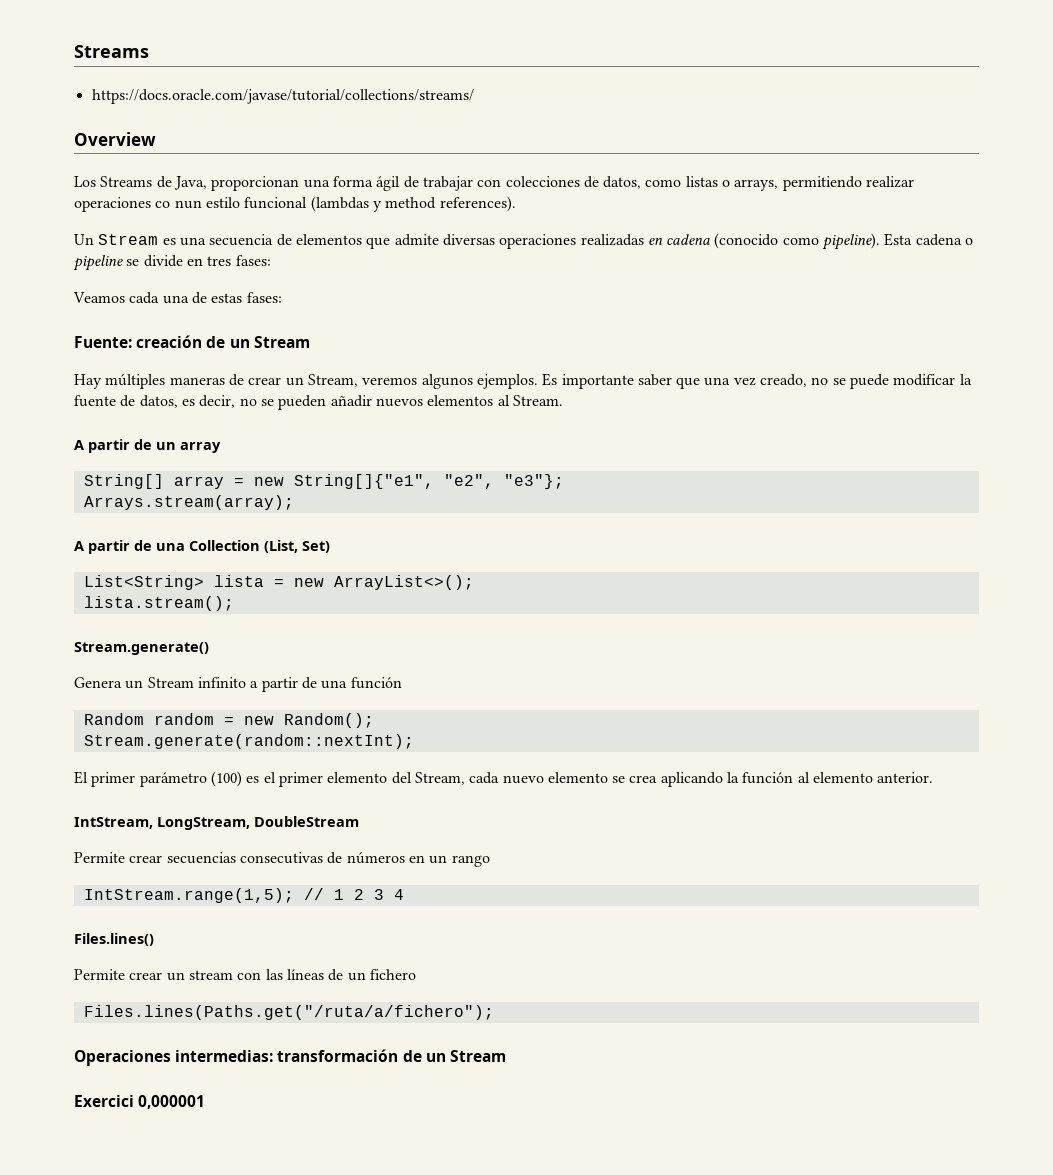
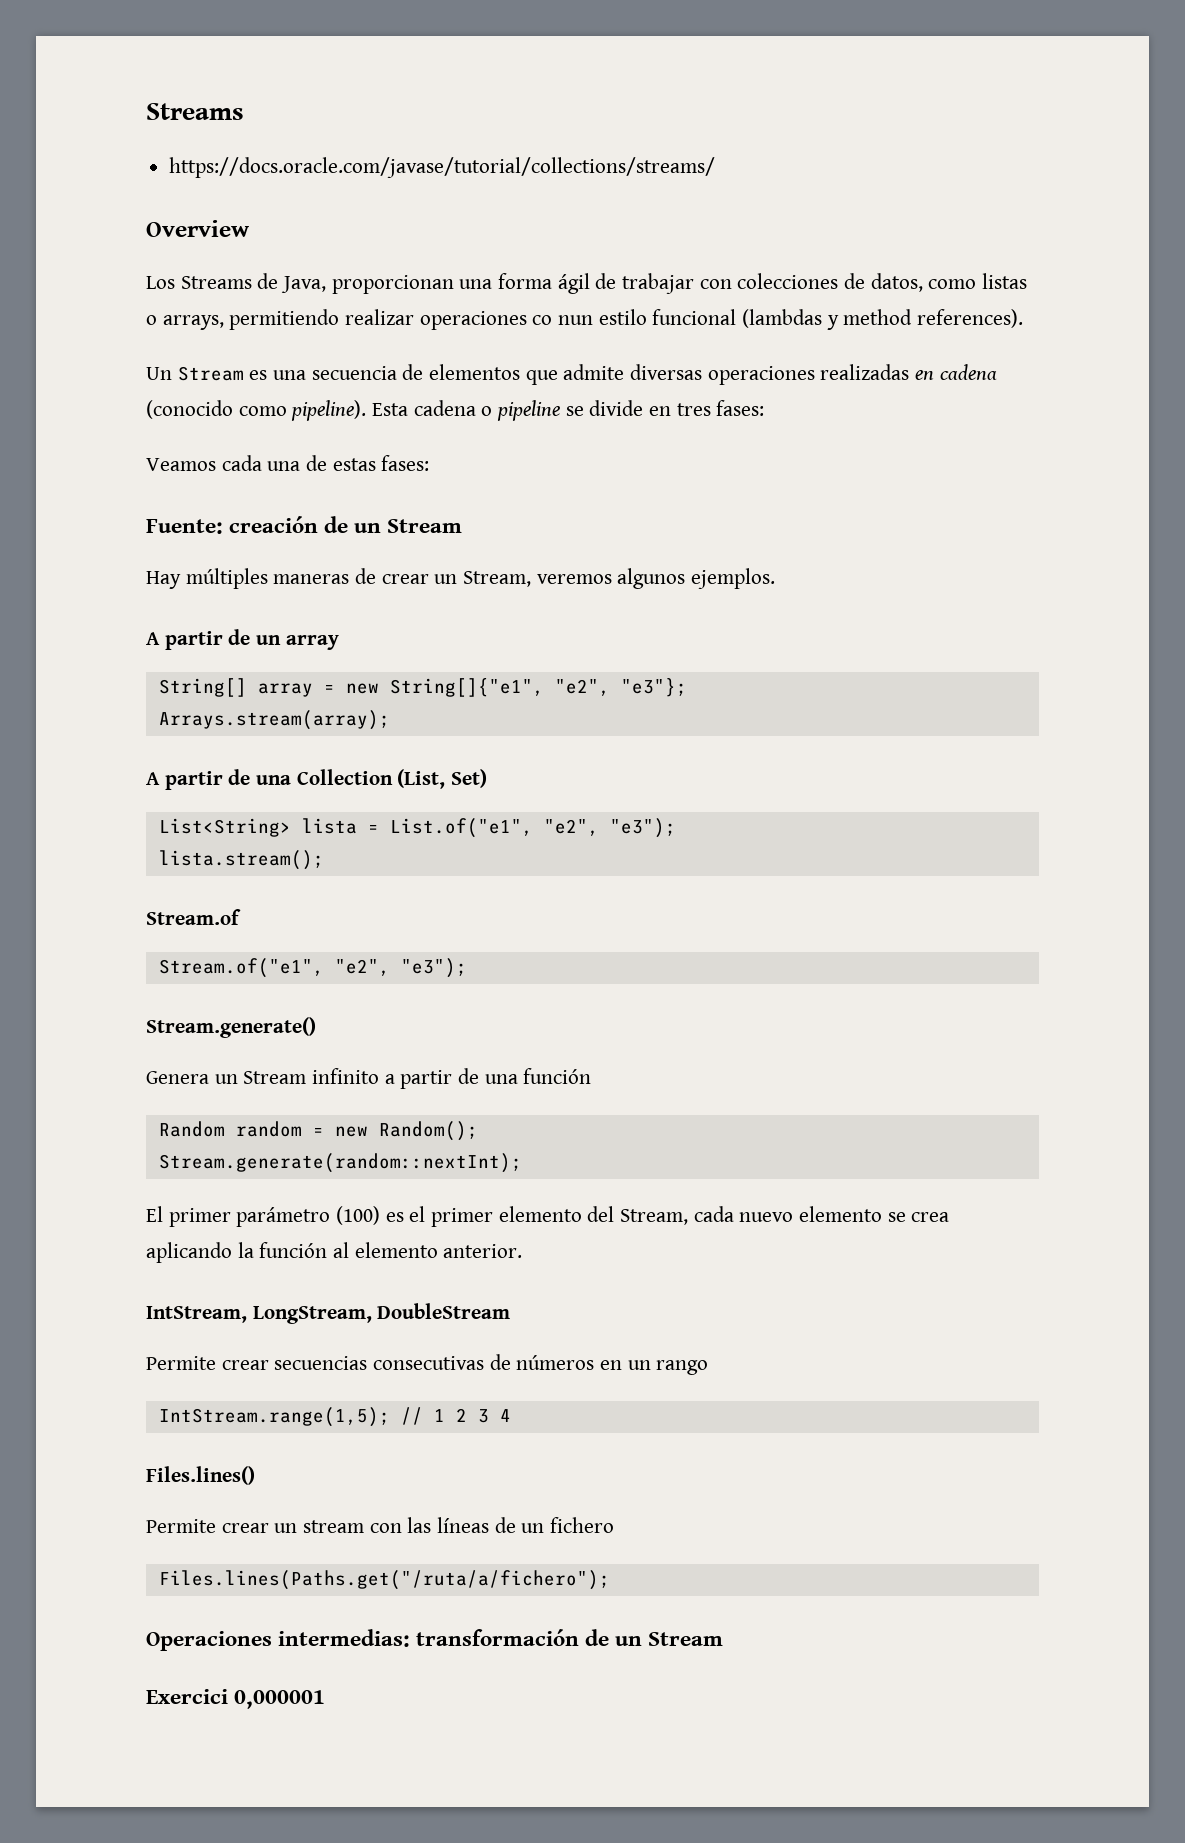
- Es importante saber que una vez creado, no se puede modificar la fuente de datos, es decir, no se pueden añadir nuevos elementos al Stream.
- List<String> lista = new ArrayList<>();
+ List<String> lista = List.of("e1", "e2", "e3");
  lista.stream();
+ Stream.of
+ Stream.of("e1", "e2", "e3");

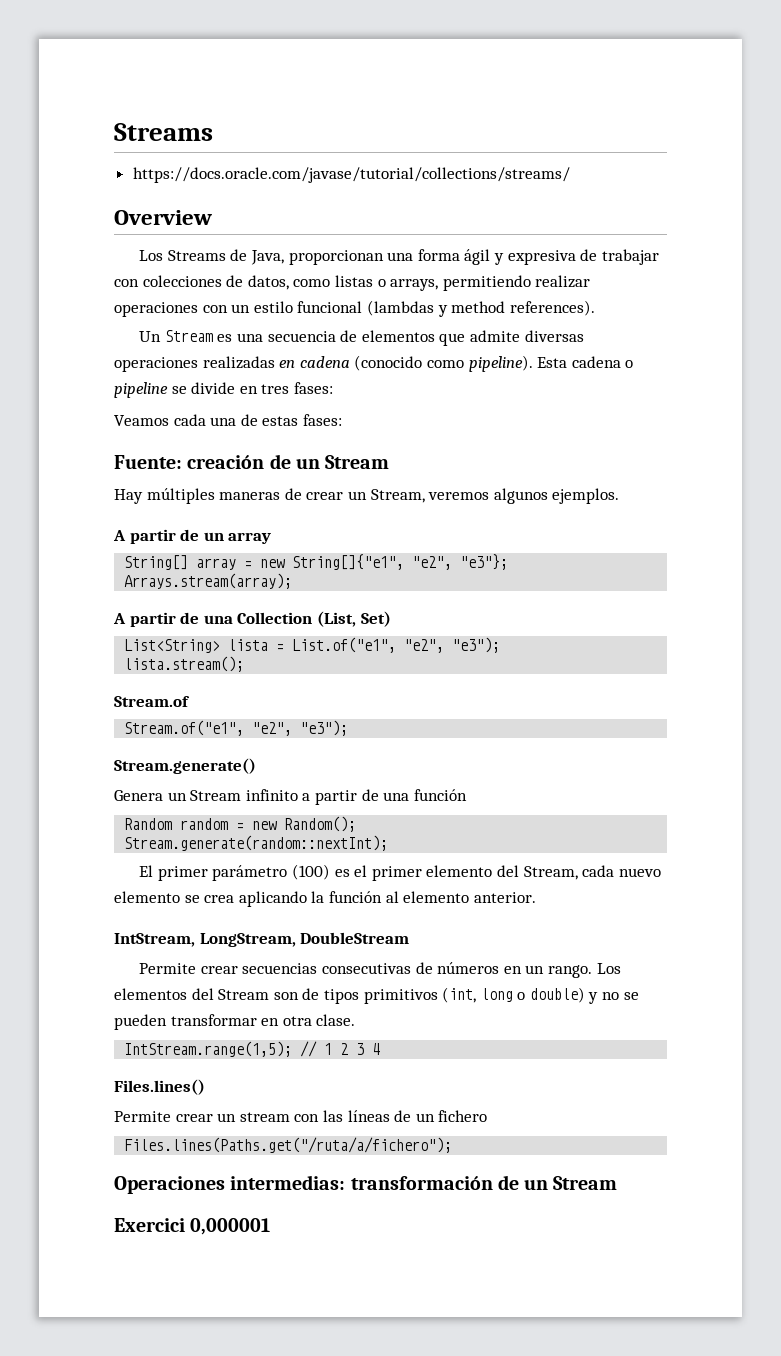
- Los Streams de Java, proporcionan una forma ágil de trabajar con colecciones de datos, como listas o arrays, permitiendo realizar operaciones co nun estilo funcional (lambdas y method references).
+ Los Streams de Java, proporcionan una forma ágil y expresiva de trabajar con colecciones de datos, como listas o arrays, permitiendo realizar operaciones con un estilo funcional (lambdas y method references).
- Permite crear secuencias consecutivas de números en un rango
+ Permite crear secuencias consecutivas de números en un rango. Los elementos del Stream son de tipos primitivos (int, long o double) y no se pueden transformar en otra clase.

